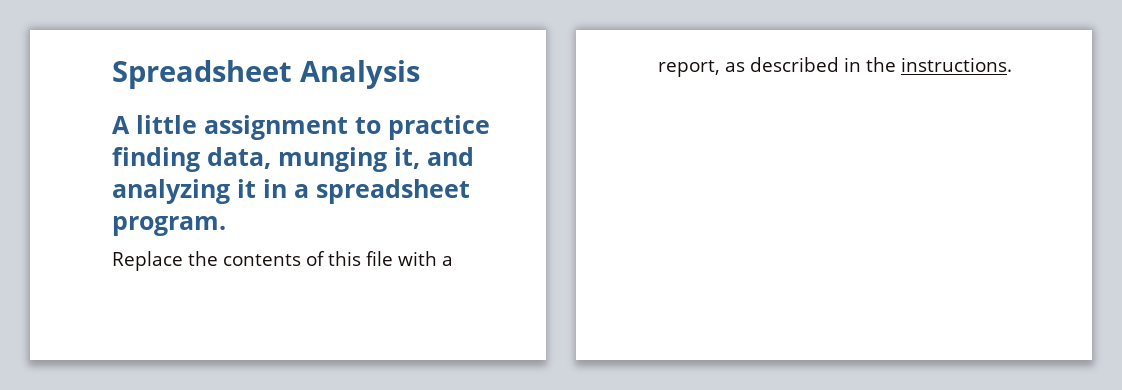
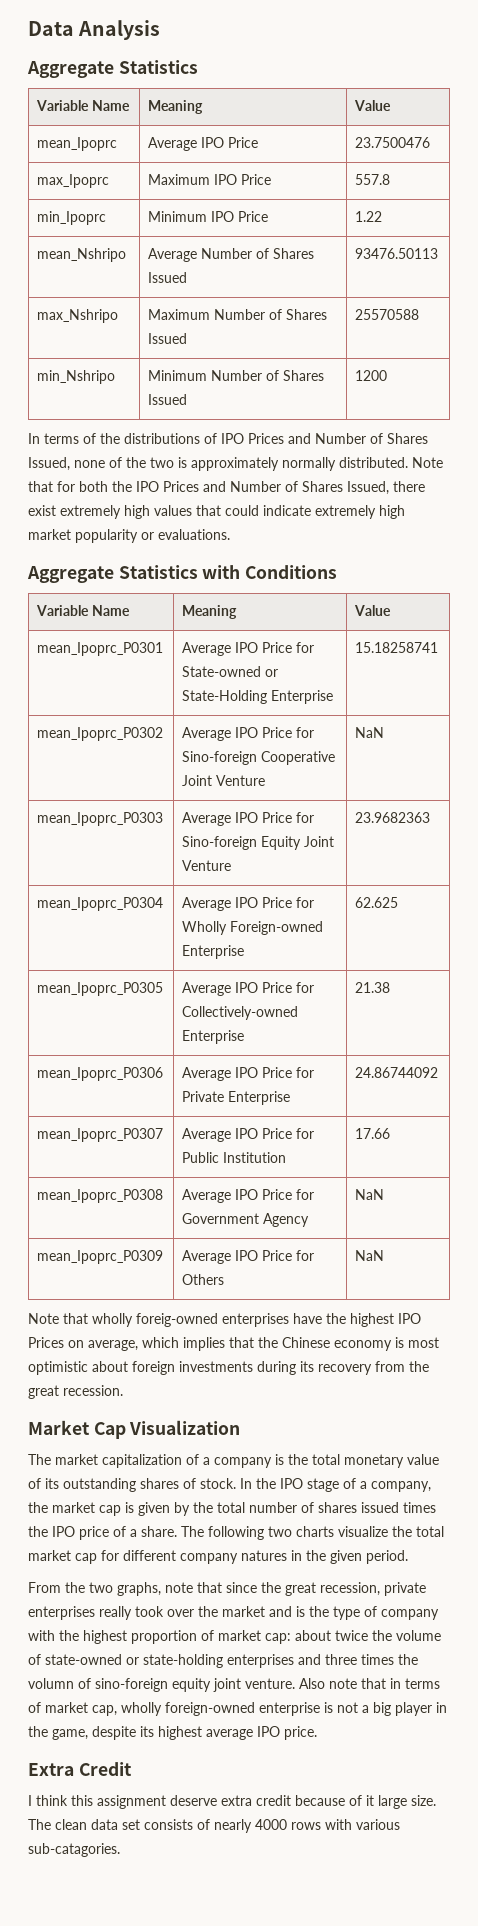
- Spreadsheet Analysis
- A little assignment to practice finding data, munging it, and analyzing it in a spreadsheet program.
- Replace the contents of this file with a report, as described in the instructions.
+ Data Analysis
+ Aggregate Statistics
+ Variable Name | Meaning | Value
+ mean_Ipoprc | Average IPO Price | 23.7500476
+ max_Ipoprc | Maximum IPO Price | 557.8
+ min_Ipoprc | Minimum IPO Price | 1.22
+ mean_Nshripo | Average Number of Shares Issued | 93476.50113
+ max_Nshripo | Maximum Number of Shares Issued | 25570588
+ min_Nshripo | Minimum Number of Shares Issued | 1200
+ In terms of the distributions of IPO Prices and Number of Shares Issued, none of the two is approximately normally distributed. Note that for both the IPO Prices and Number of Shares Issued, there exist extremely high values that could indicate extremely high market popularity or evaluations.
+ Aggregate Statistics with Conditions
+ Variable Name | Meaning | Value
+ mean_Ipoprc_P0301 | Average IPO Price for State-owned or State-Holding Enterprise | 15.18258741
+ mean_Ipoprc_P0302 | Average IPO Price for Sino-foreign Cooperative Joint Venture | NaN
+ mean_Ipoprc_P0303 | Average IPO Price for Sino-foreign Equity Joint Venture | 23.9682363
+ mean_Ipoprc_P0304 | Average IPO Price for Wholly Foreign-owned Enterprise | 62.625
+ mean_Ipoprc_P0305 | Average IPO Price for Collectively-owned Enterprise | 21.38
+ mean_Ipoprc_P0306 | Average IPO Price for Private Enterprise | 24.86744092
+ mean_Ipoprc_P0307 | Average IPO Price for Public Institution | 17.66
+ mean_Ipoprc_P0308 | Average IPO Price for Government Agency | NaN
+ mean_Ipoprc_P0309 | Average IPO Price for Others | NaN
+ Note that wholly foreig-owned enterprises have the highest IPO Prices on average, which implies that the Chinese economy is most optimistic about foreign investments during its recovery from the great recession.
+ Market Cap Visualization
+ The market capitalization of a company is the total monetary value of its outstanding shares of stock. In the IPO stage of a company, the market cap is given by the total number of shares issued times the IPO price of a share. The following two charts visualize the total market cap for different company natures in the given period.
+ From the two graphs, note that since the great recession, private enterprises really took over the market and is the type of company with the highest proportion of market cap: about twice the volume of state-owned or state-holding enterprises and three times the volumn of sino-foreign equity joint venture. Also note that in terms of market cap, wholly foreign-owned enterprise is not a big player in the game, despite its highest average IPO price.
+ Extra Credit
+ I think this assignment deserve extra credit because of it large size. The clean data set consists of nearly 4000 rows with various sub-catagories.

